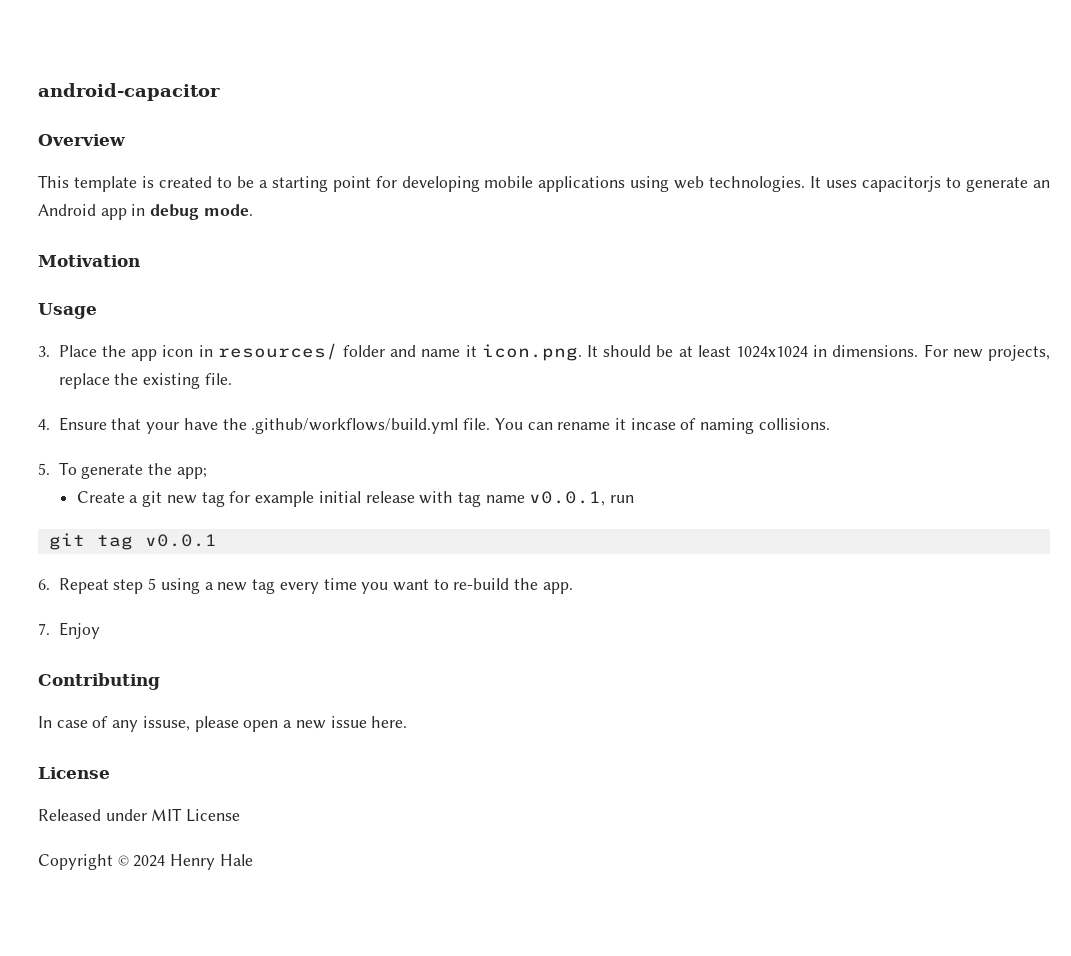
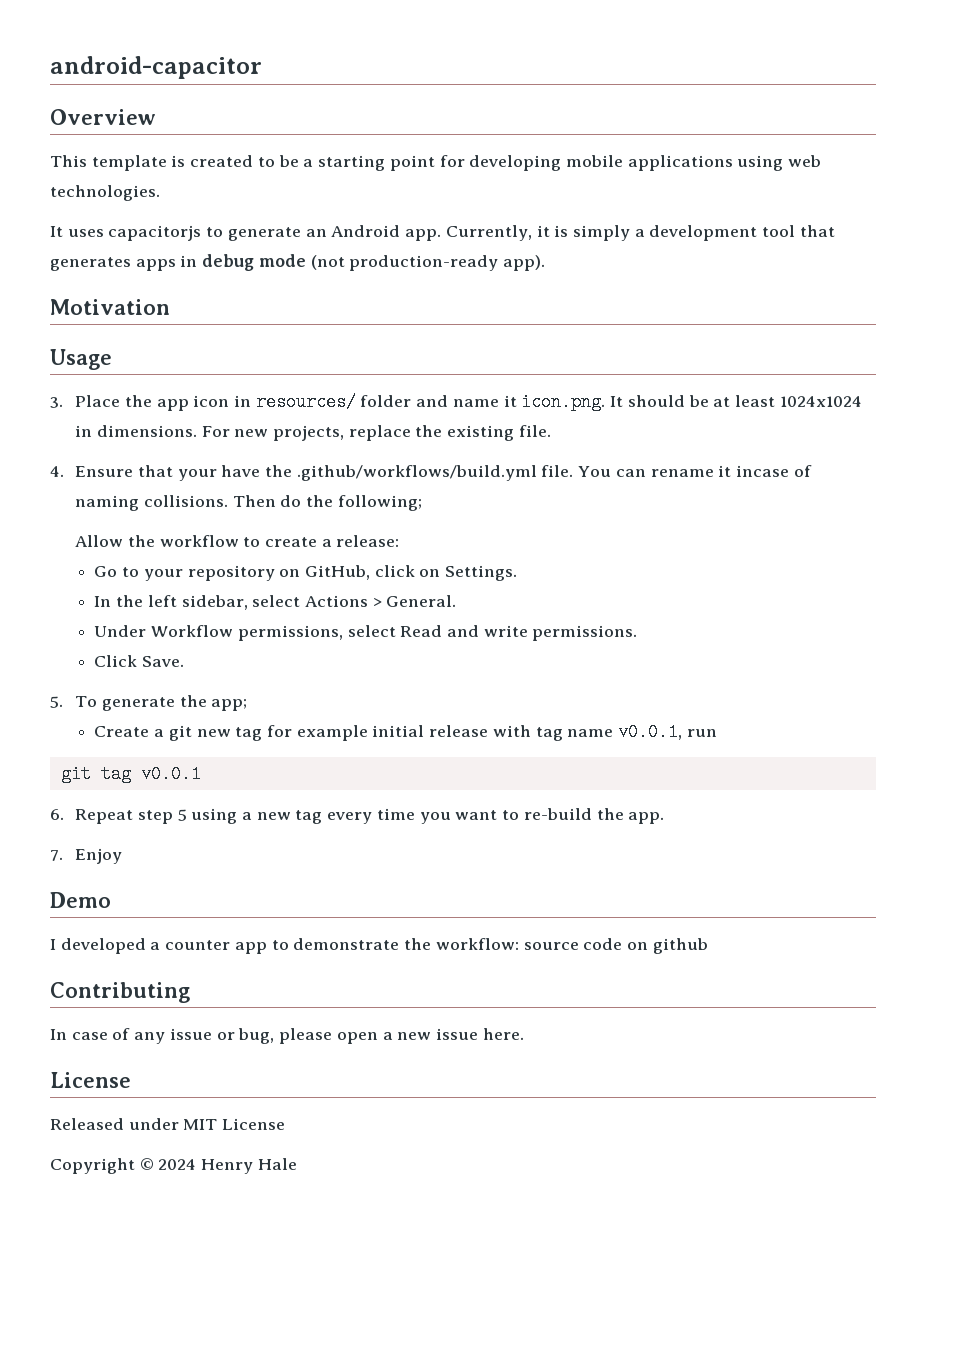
- This template is created to be a starting point for developing mobile applications using web technologies. It uses capacitorjs to generate an Android app in debug mode.
+ This template is created to be a starting point for developing mobile applications using web technologies.
+ It uses capacitorjs to generate an Android app. Currently, it is simply a development tool that generates apps in debug mode (not production-ready app).
+ Then do the following;
+ Allow the workflow to create a release:
+ Go to your repository on GitHub, click on Settings.
+ In the left sidebar, select Actions > General.
+ Under Workflow permissions, select Read and write permissions.
+ Click Save.
+ Demo
+ I developed a counter app to demonstrate the workflow: source code on github
- In case of any issuse, please open a new issue here.
+ In case of any issue or bug, please open a new issue here.

